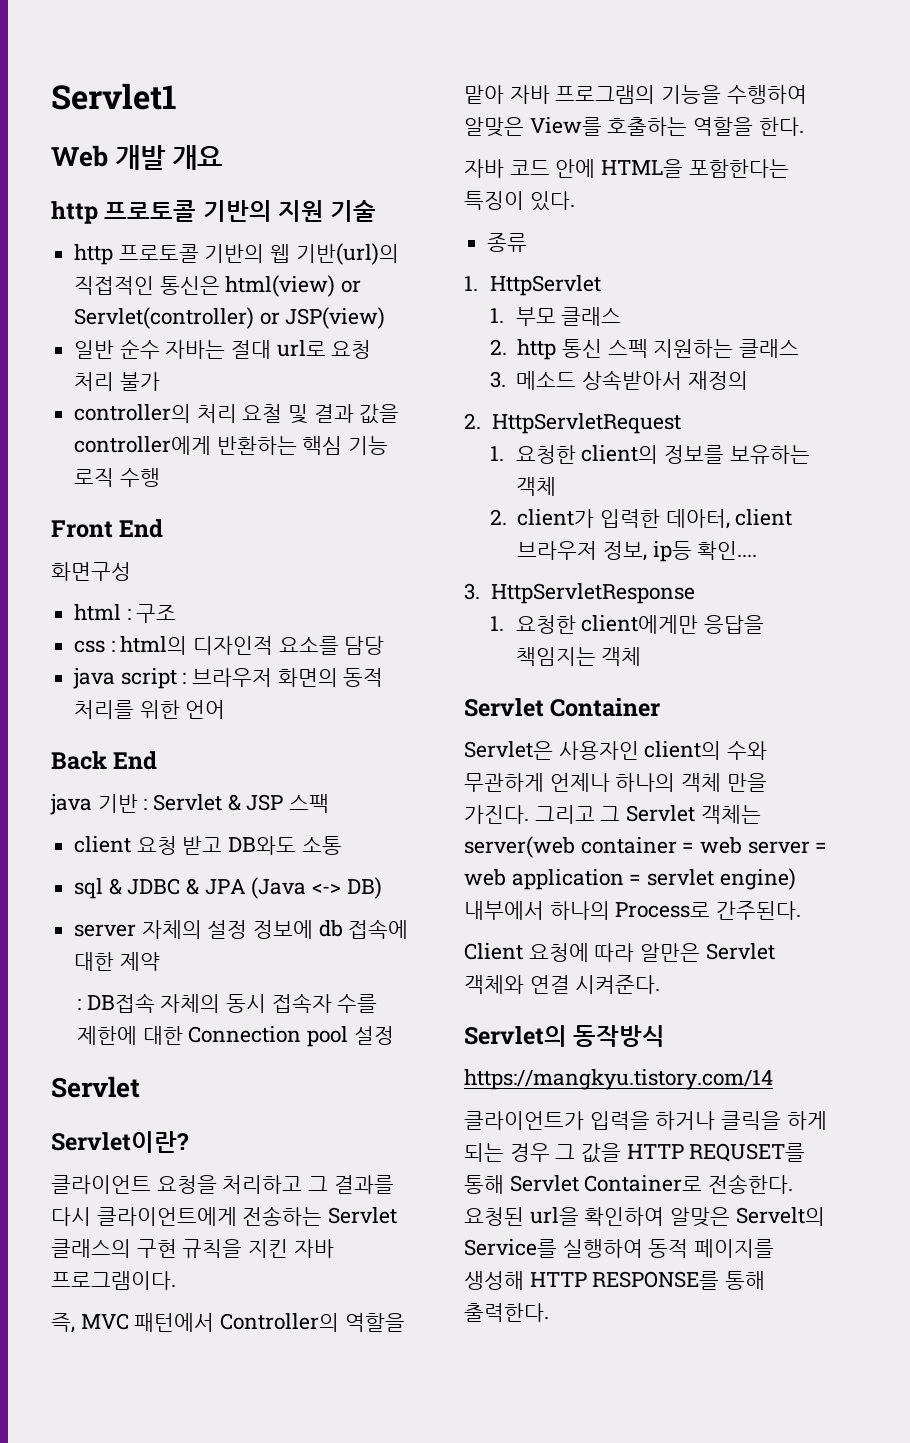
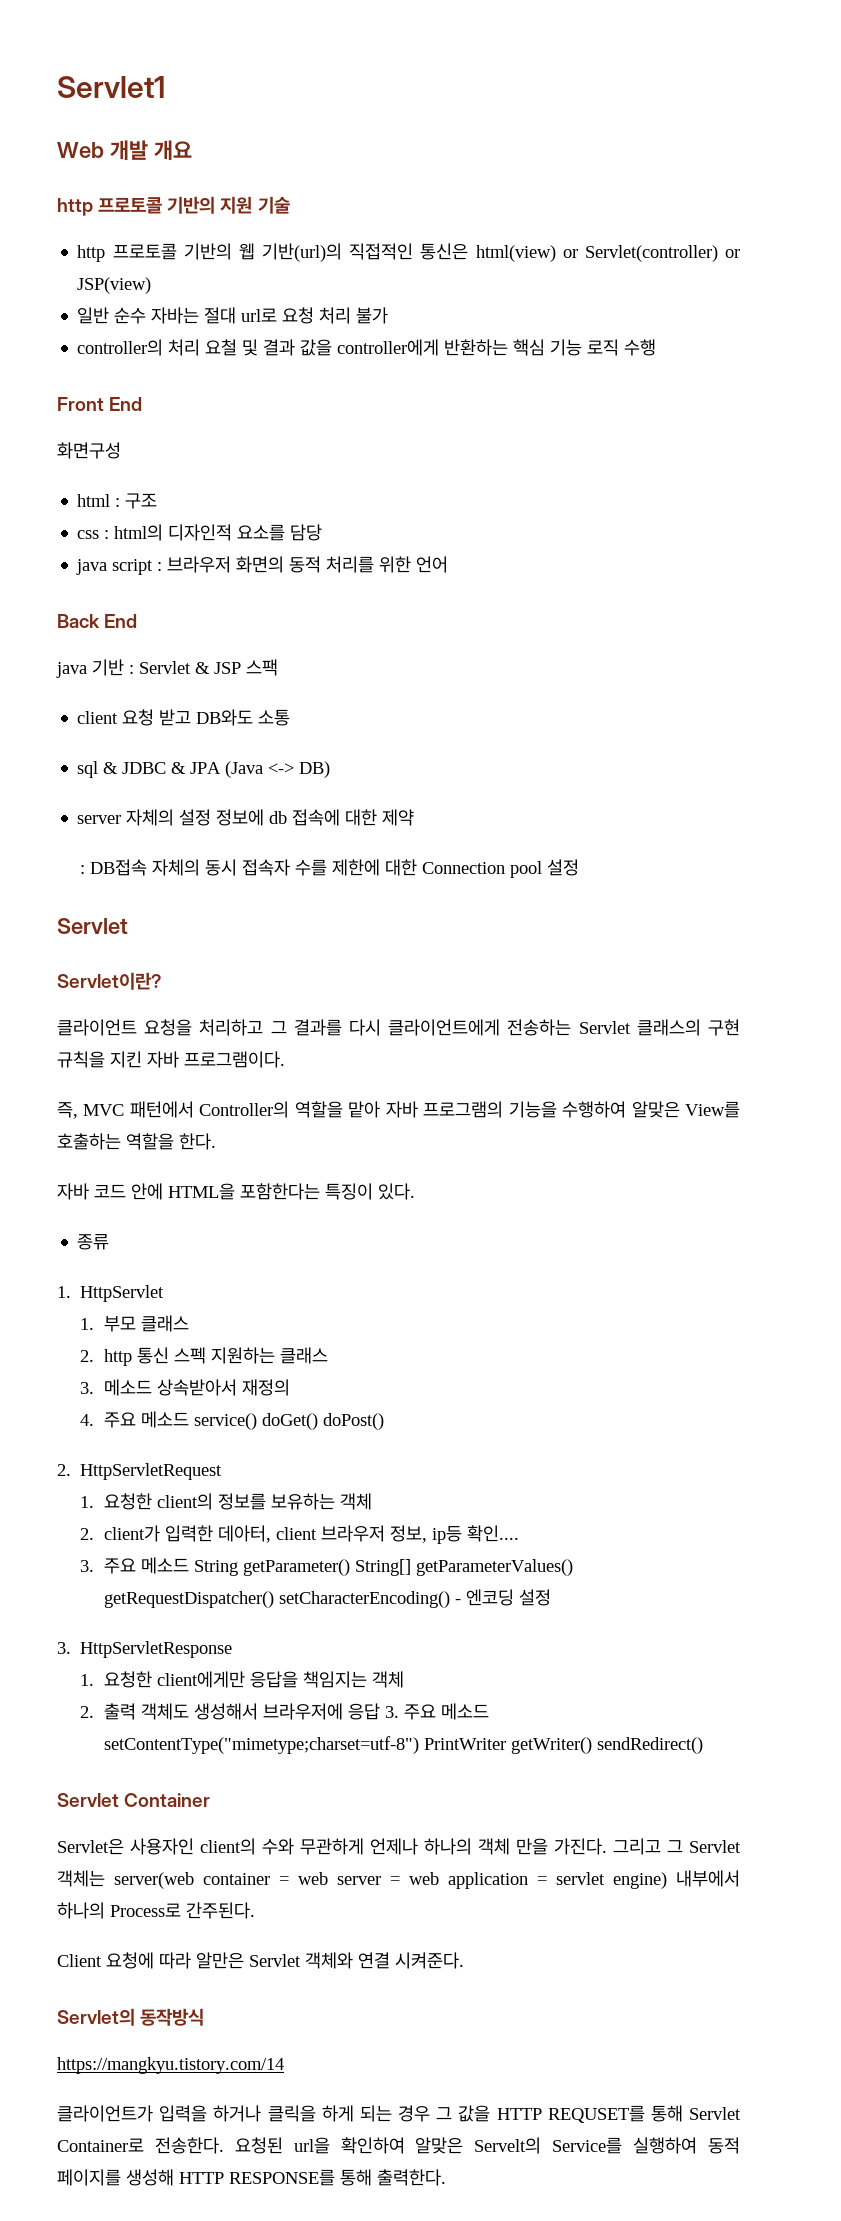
+ 4. 주요 메소드 service() doGet() doPost()
+ 3. 주요 메소드 String getParameter() String[] getParameterValues() getRequestDispatcher() setCharacterEncoding() - 엔코딩 설정
+ 2. 출력 객체도 생성해서 브라우저에 응답 3. 주요 메소드 setContentType("mimetype;charset=utf-8") PrintWriter getWriter() sendRedirect()

